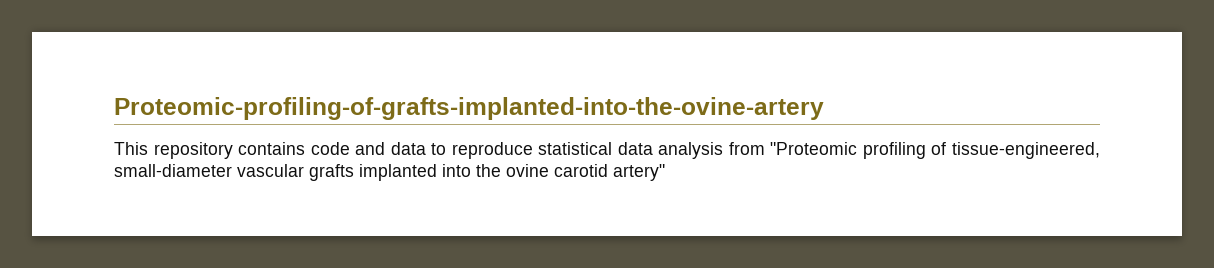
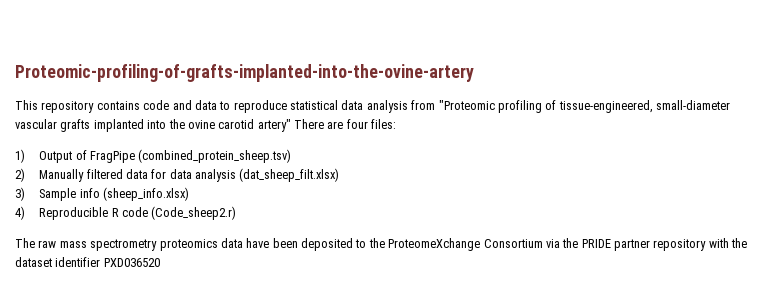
- This repository contains code and data to reproduce statistical data analysis from "Proteomic profiling of tissue-engineered, small-diameter vascular grafts implanted into the ovine carotid artery"
+ This repository contains code and data to reproduce statistical data analysis from "Proteomic profiling of tissue-engineered, small-diameter vascular grafts implanted into the ovine carotid artery" There are four files:
+ 1) Output of FragPipe (combined_protein_sheep.tsv)
+ 2) Manually filtered data for data analysis (dat_sheep_filt.xlsx)
+ 3) Sample info (sheep_info.xlsx)
+ 4) Reproducible R code (Code_sheep2.r)
+ The raw mass spectrometry proteomics data have been deposited to the ProteomeXchange Consortium via the PRIDE partner repository with the dataset identifier PXD036520

